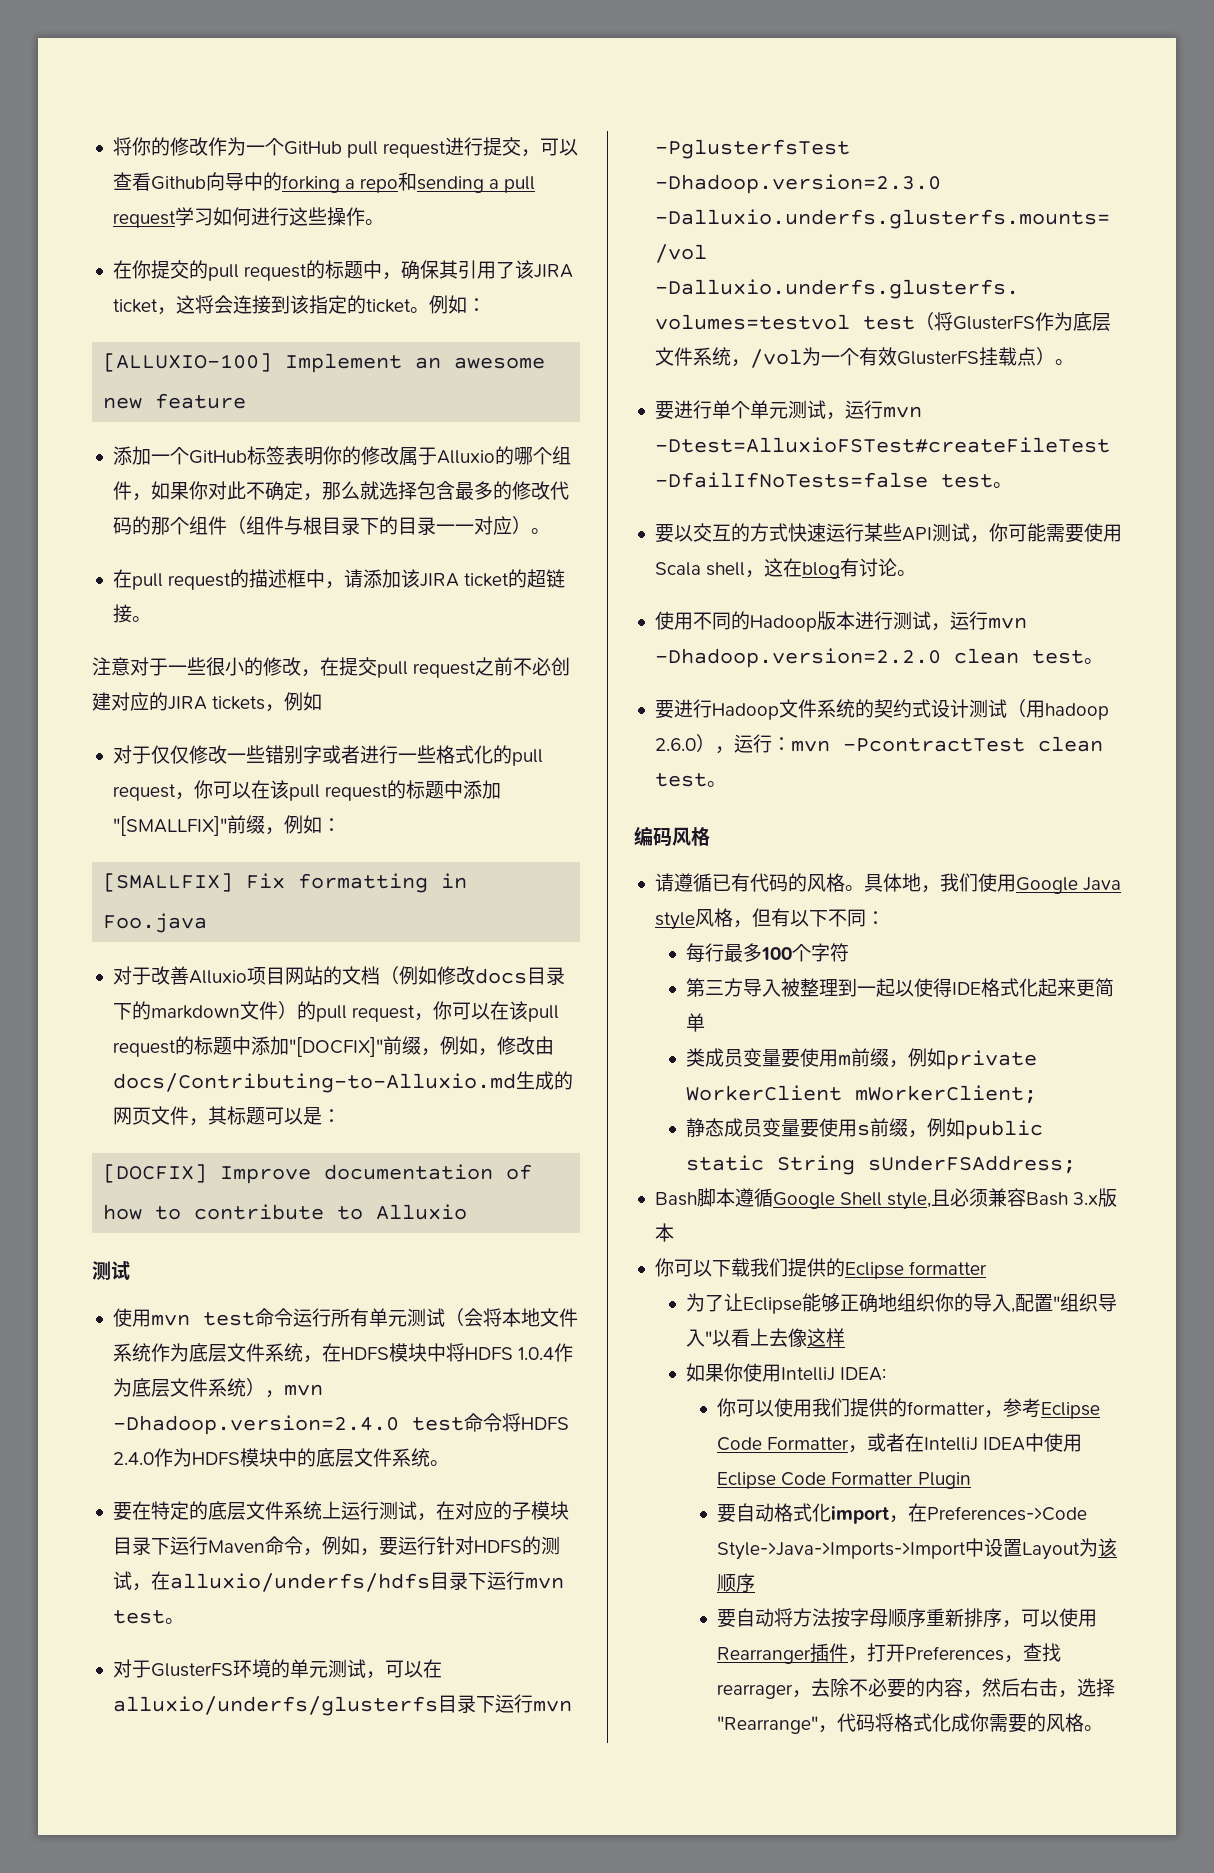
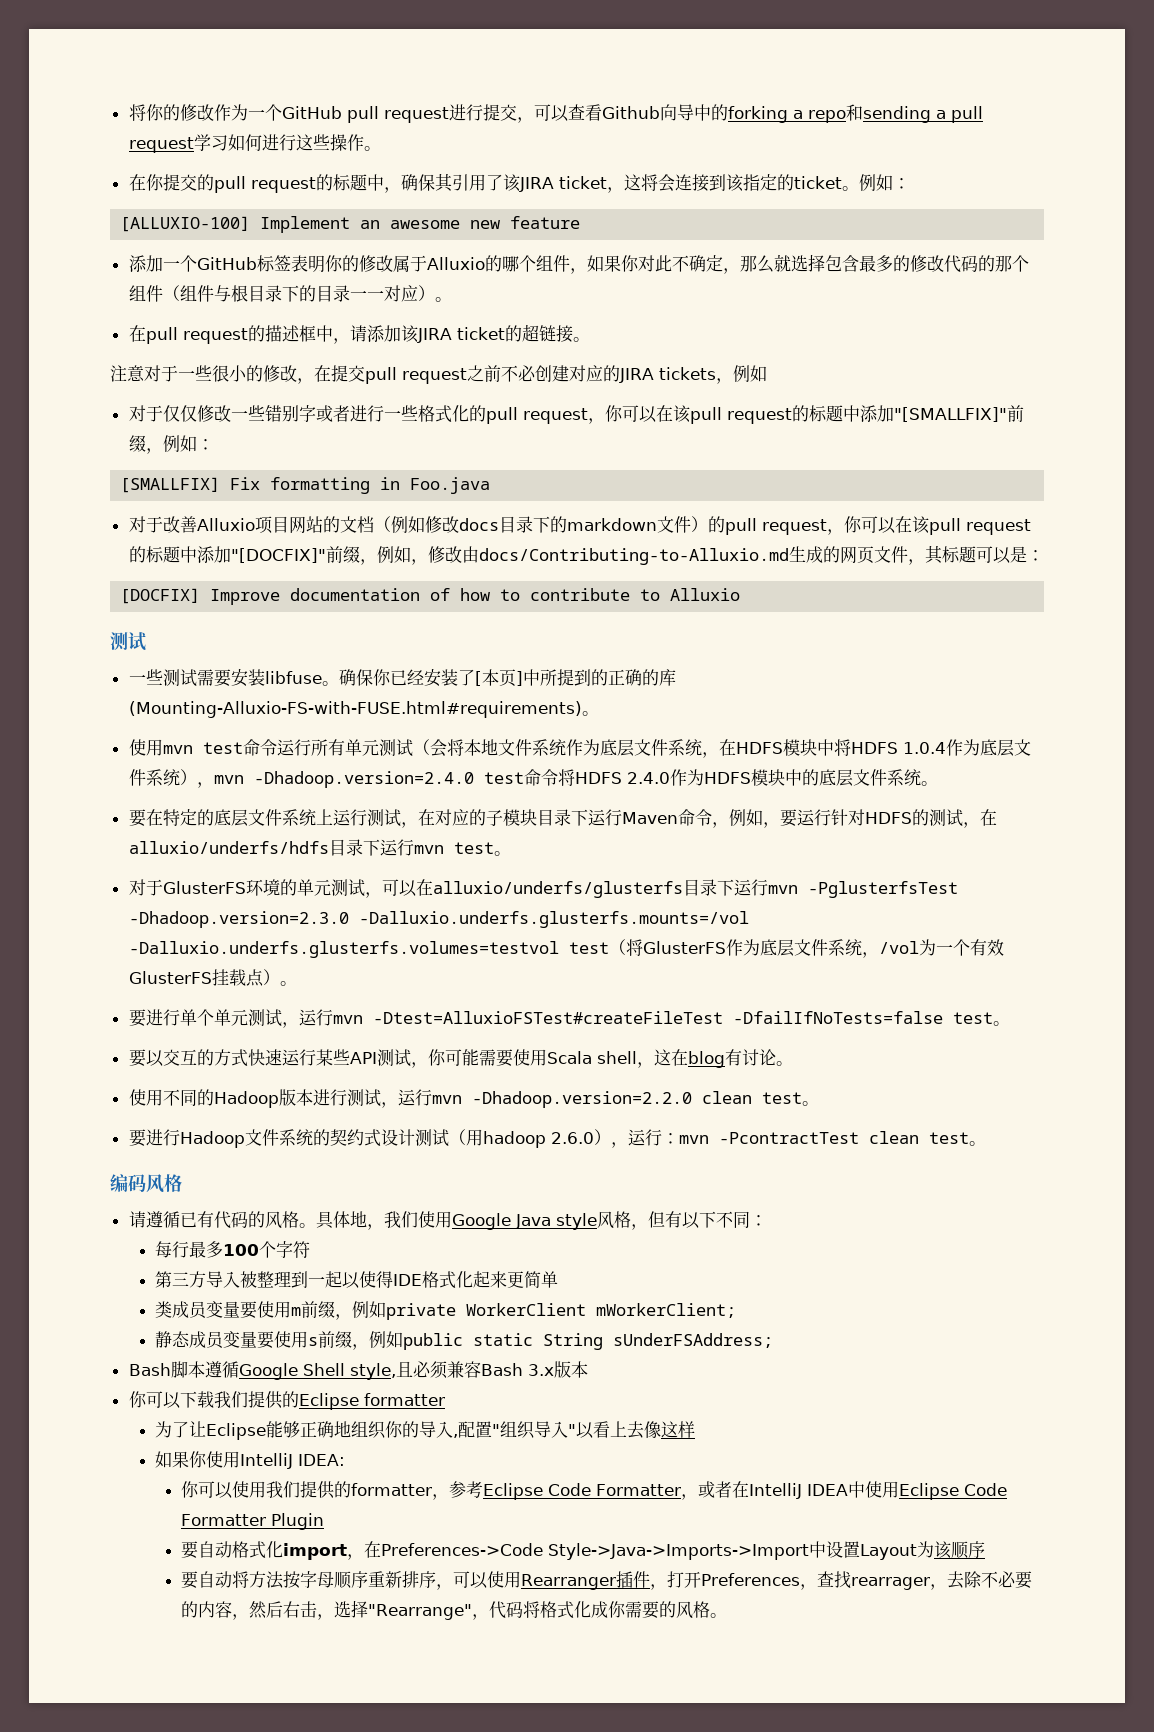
+ 一些测试需要安装libfuse。确保你已经安装了[本页]中所提到的正确的库(Mounting-Alluxio-FS-with-FUSE.html#requirements)。

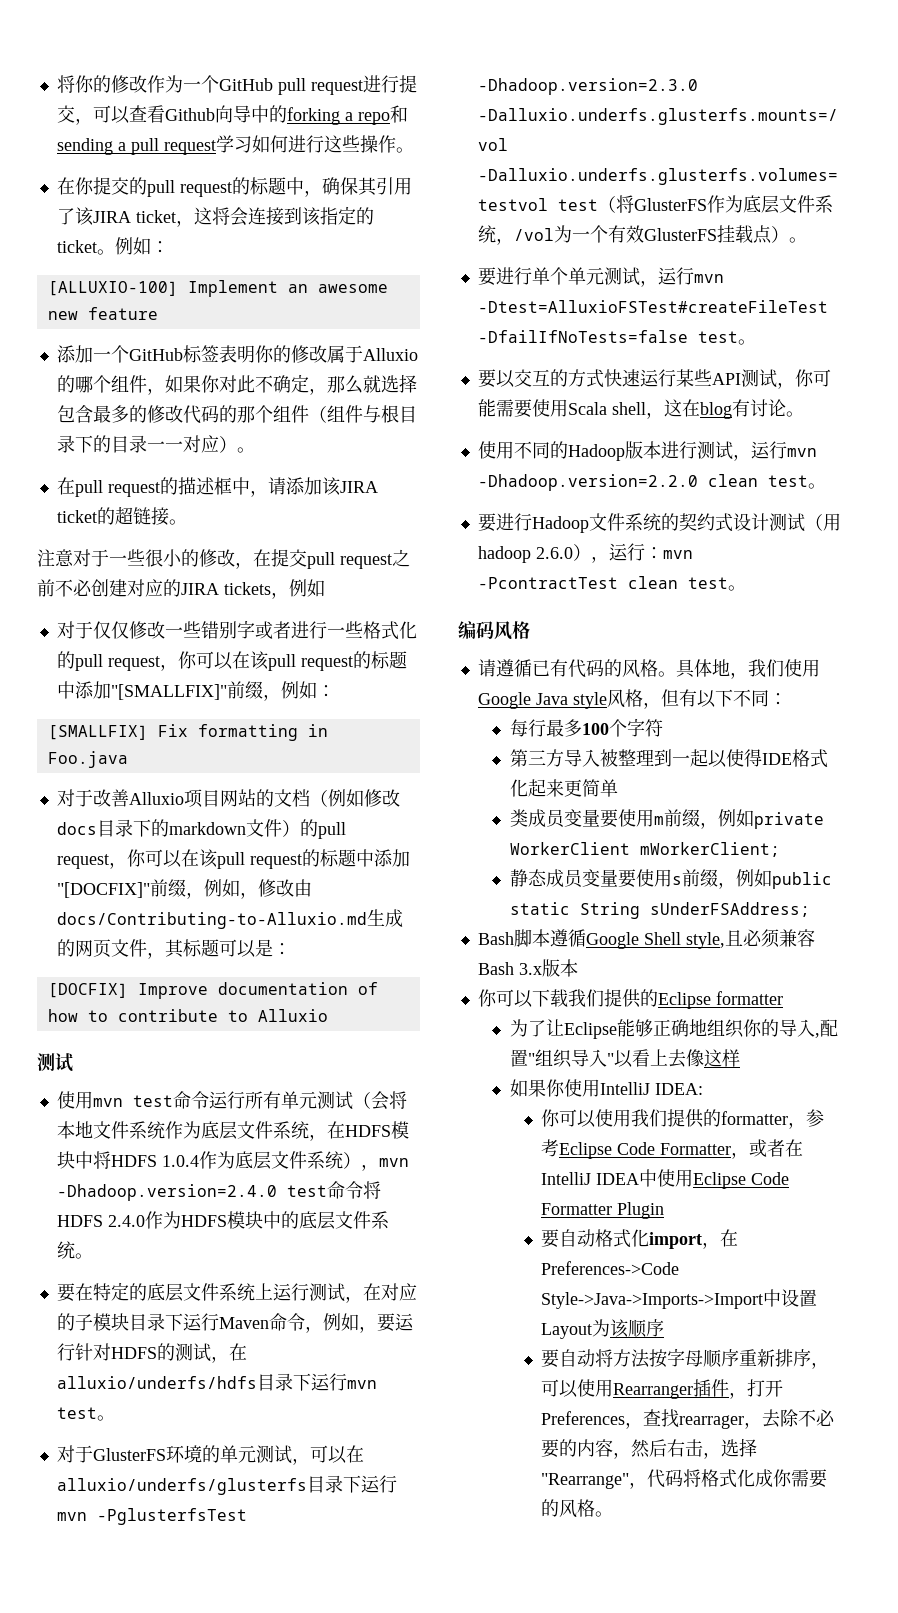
- 一些测试需要安装libfuse。确保你已经安装了[本页]中所提到的正确的库(Mounting-Alluxio-FS-with-FUSE.html#requirements)。

